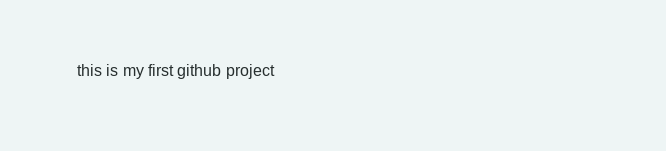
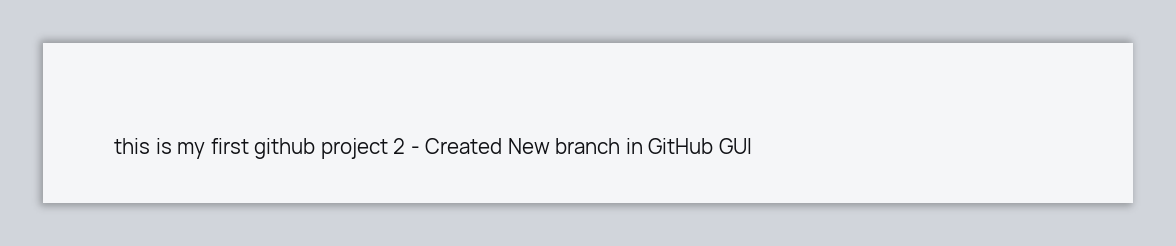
- this is my first github project
+ this is my first github project 2 - Created New branch in GitHub GUI

